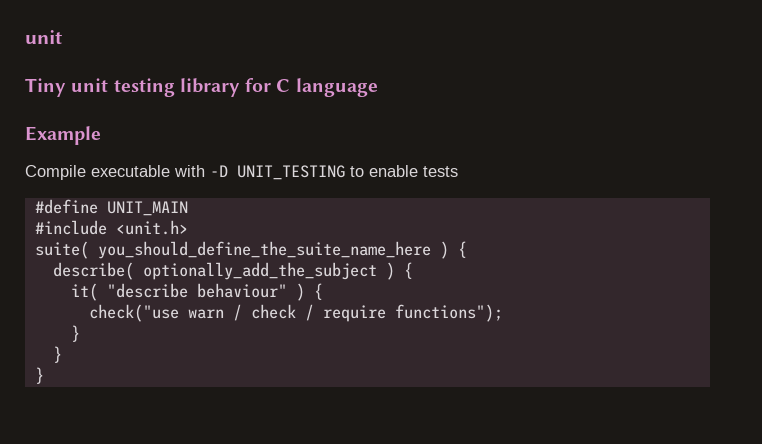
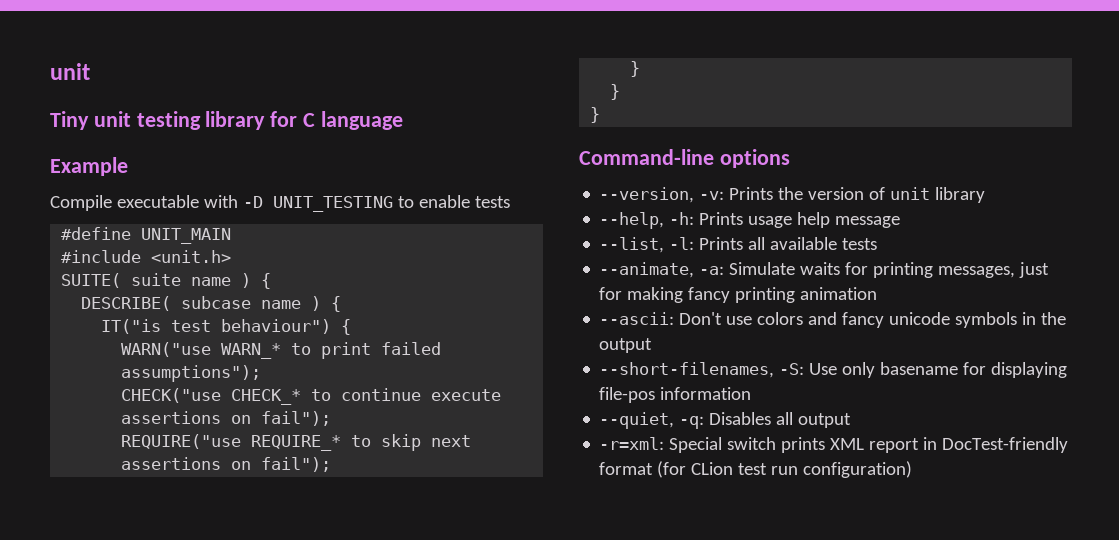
- suite( you_should_define_the_suite_name_here ) {
- describe( optionally_add_the_subject ) {
- it( "describe behaviour" ) {
- check("use warn / check / require functions");
+ SUITE( suite name ) {
+ DESCRIBE( subcase name ) {
+ IT("is test behaviour") {
+ WARN("use WARN_* to print failed assumptions");
+ CHECK("use CHECK_* to continue execute assertions on fail");
+ REQUIRE("use REQUIRE_* to skip next assertions on fail");
  }
  }
  }
+ Command-line options
+ --version, -v: Prints the version of unit library
+ --help, -h: Prints usage help message
+ --list, -l: Prints all available tests
+ --animate, -a: Simulate waits for printing messages, just for making fancy printing animation
+ --ascii: Don't use colors and fancy unicode symbols in the output
+ --short-filenames, -S: Use only basename for displaying file-pos information
+ --quiet, -q: Disables all output
+ -r=xml: Special switch prints XML report in DocTest-friendly format (for CLion test run configuration)

